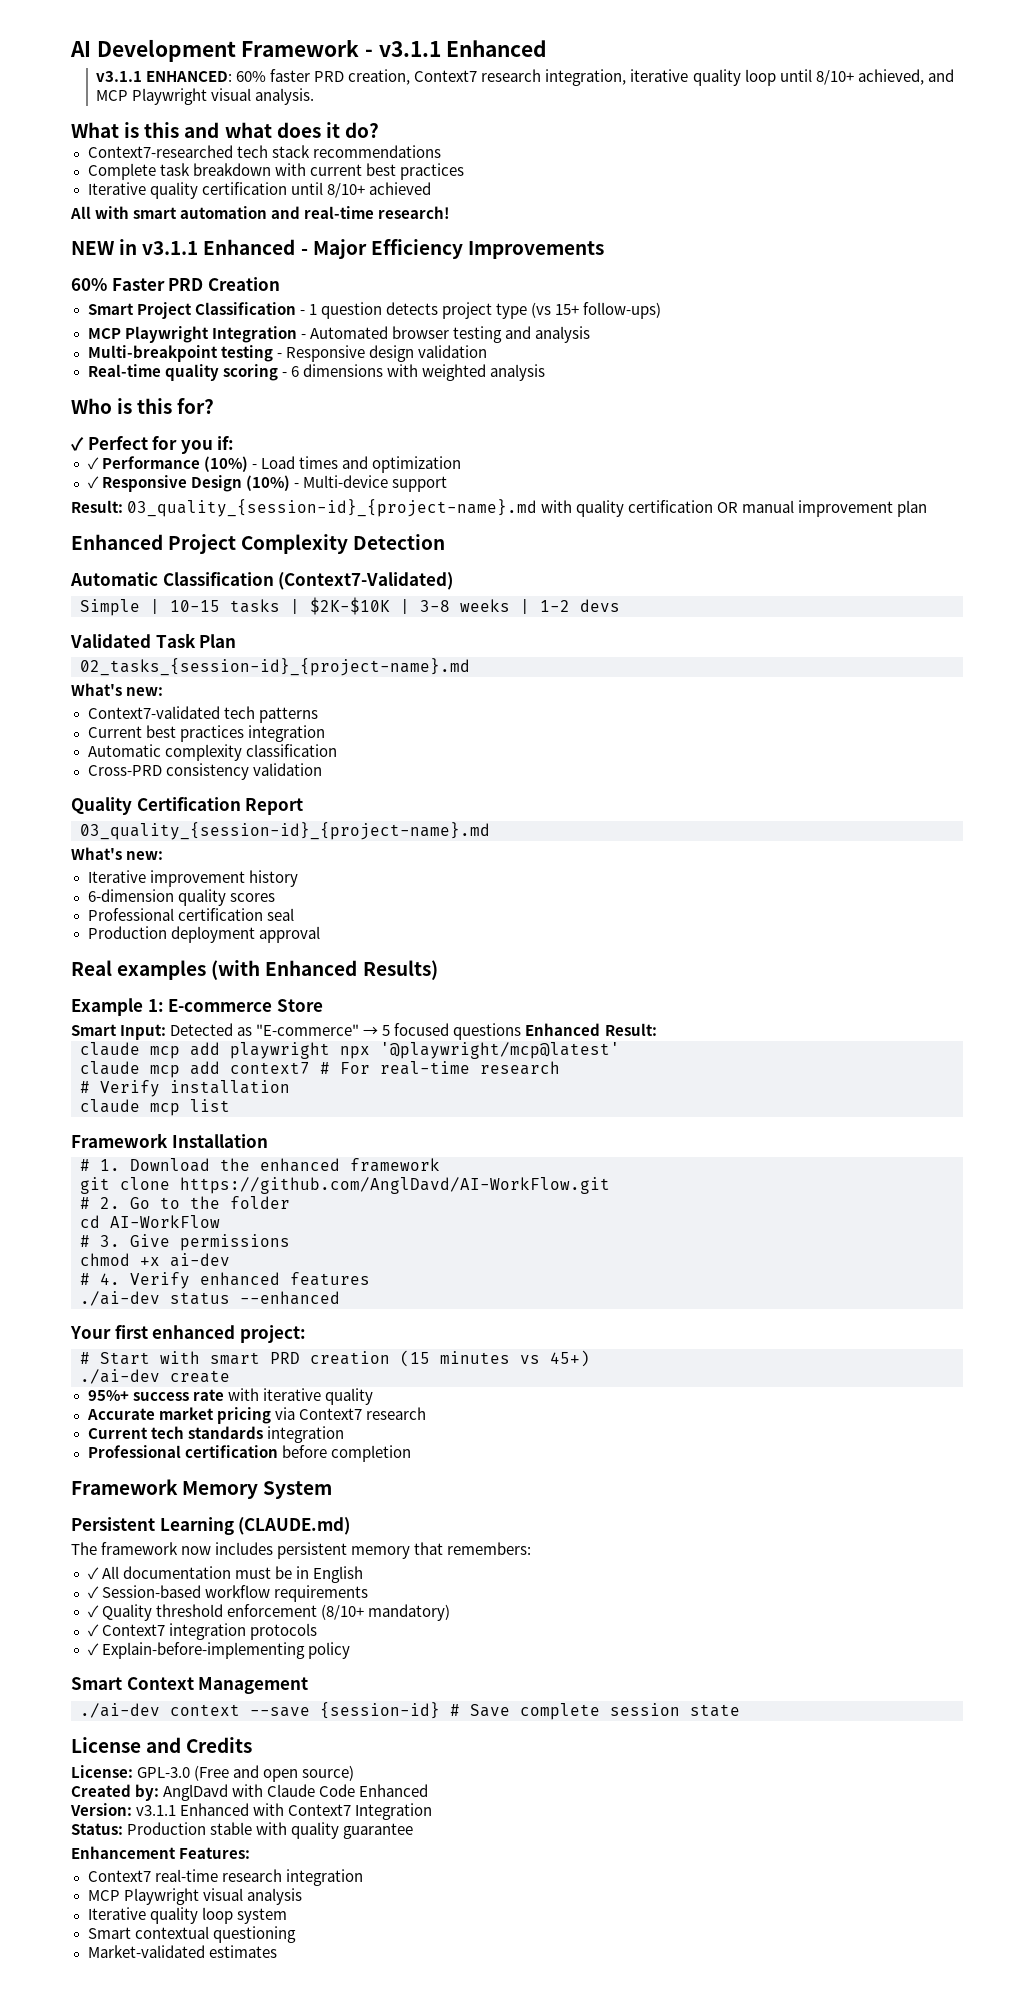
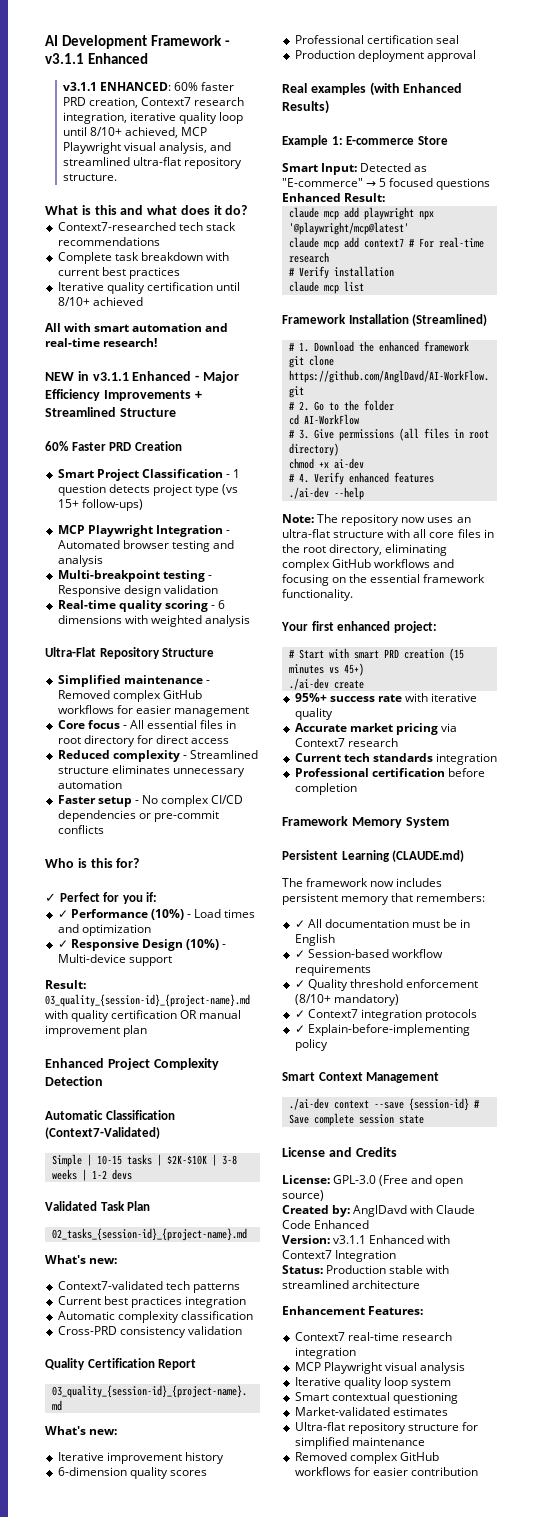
- v3.1.1 ENHANCED: 60% faster PRD creation, Context7 research integration, iterative quality loop until 8/10+ achieved, and MCP Playwright visual analysis.
+ v3.1.1 ENHANCED: 60% faster PRD creation, Context7 research integration, iterative quality loop until 8/10+ achieved, MCP Playwright visual analysis, and streamlined ultra-flat repository structure.
- NEW in v3.1.1 Enhanced - Major Efficiency Improvements
+ NEW in v3.1.1 Enhanced - Major Efficiency Improvements + Streamlined Structure
+ Ultra-Flat Repository Structure
+ Simplified maintenance - Removed complex GitHub workflows for easier management
+ Core focus - All essential files in root directory for direct access
+ Reduced complexity - Streamlined structure eliminates unnecessary automation
+ Faster setup - No complex CI/CD dependencies or pre-commit conflicts
- Framework Installation
+ Framework Installation (Streamlined)
- # 3. Give permissions
+ # 3. Give permissions (all files in root directory)
- ./ai-dev status --enhanced
+ ./ai-dev --help
+ Note: The repository now uses an ultra-flat structure with all core files in the root directory, eliminating complex GitHub workflows and focusing on the essential framework functionality.
- Status: Production stable with quality guarantee
+ Status: Production stable with streamlined architecture
+ Ultra-flat repository structure for simplified maintenance
+ Removed complex GitHub workflows for easier contribution

